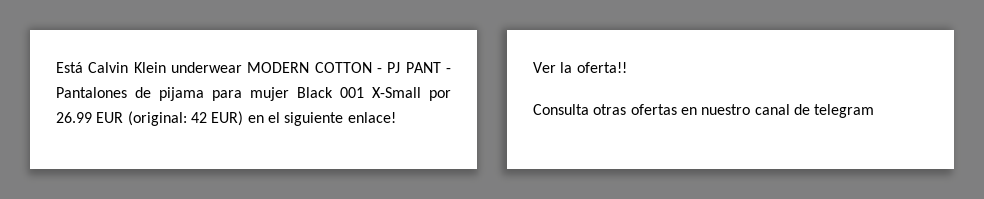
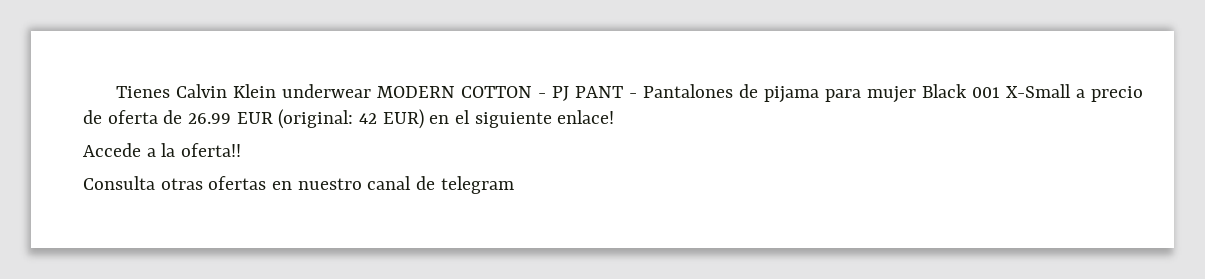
- Está Calvin Klein underwear MODERN COTTON - PJ PANT - Pantalones de pijama para mujer Black 001 X-Small por 26.99 EUR (original: 42 EUR) en el siguiente enlace!
+ Tienes Calvin Klein underwear MODERN COTTON - PJ PANT - Pantalones de pijama para mujer Black 001 X-Small a precio de oferta de 26.99 EUR (original: 42 EUR) en el siguiente enlace!
- Ver la oferta!!
+ Accede a la oferta!!

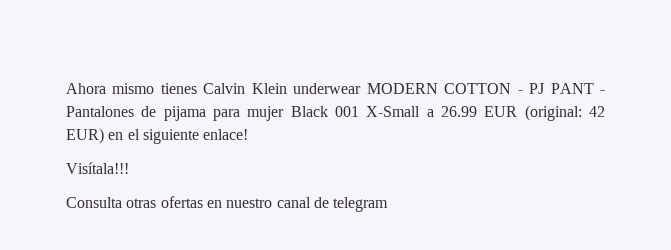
- Tienes Calvin Klein underwear MODERN COTTON - PJ PANT - Pantalones de pijama para mujer Black 001 X-Small a precio de oferta de 26.99 EUR (original: 42 EUR) en el siguiente enlace!
+ Ahora mismo tienes Calvin Klein underwear MODERN COTTON - PJ PANT - Pantalones de pijama para mujer Black 001 X-Small a 26.99 EUR (original: 42 EUR) en el siguiente enlace!
- Accede a la oferta!!
+ Visítala!!!

